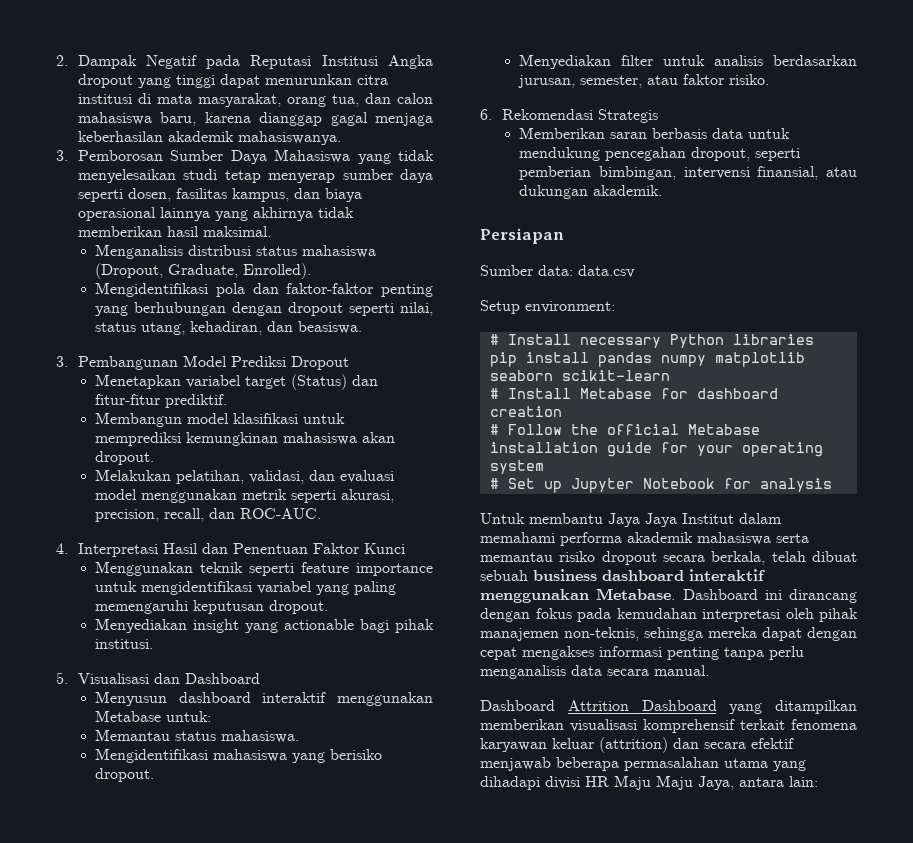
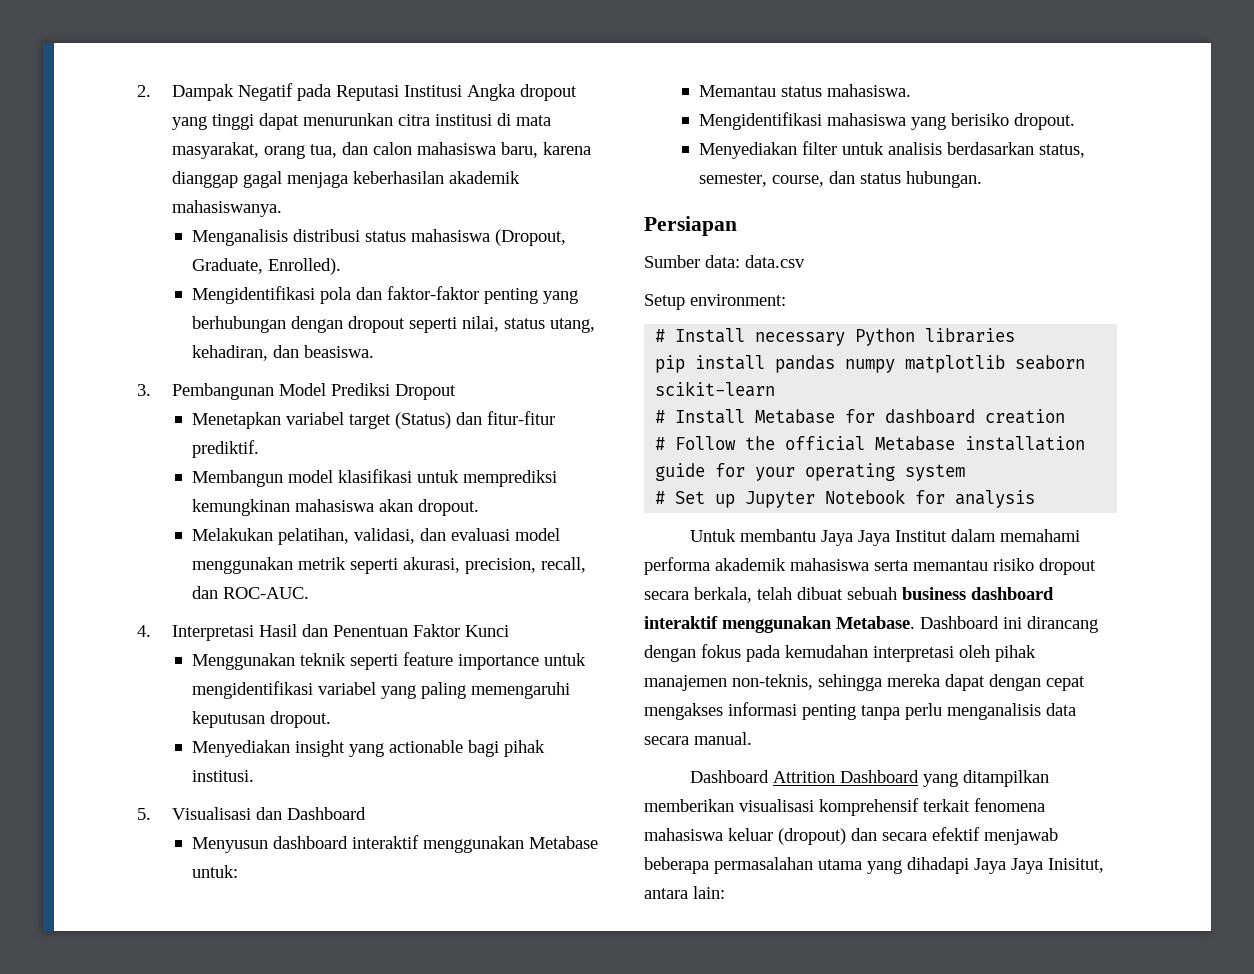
- 3. Pemborosan Sumber Daya Mahasiswa yang tidak menyelesaikan studi tetap menyerap sumber daya seperti dosen, fasilitas kampus, dan biaya operasional lainnya yang akhirnya tidak memberikan hasil maksimal.
- Menyediakan filter untuk analisis berdasarkan jurusan, semester, atau faktor risiko.
- 6. Rekomendasi Strategis
- Memberikan saran berbasis data untuk mendukung pencegahan dropout, seperti pemberian bimbingan, intervensi finansial, atau dukungan akademik.
+ Menyediakan filter untuk analisis berdasarkan status, semester, course, dan status hubungan.
- Dashboard Attrition Dashboard yang ditampilkan memberikan visualisasi komprehensif terkait fenomena karyawan keluar (attrition) dan secara efektif menjawab beberapa permasalahan utama yang dihadapi divisi HR Maju Maju Jaya, antara lain:
+ Dashboard Attrition Dashboard yang ditampilkan memberikan visualisasi komprehensif terkait fenomena mahasiswa keluar (dropout) dan secara efektif menjawab beberapa permasalahan utama yang dihadapi Jaya Jaya Inisitut, antara lain:

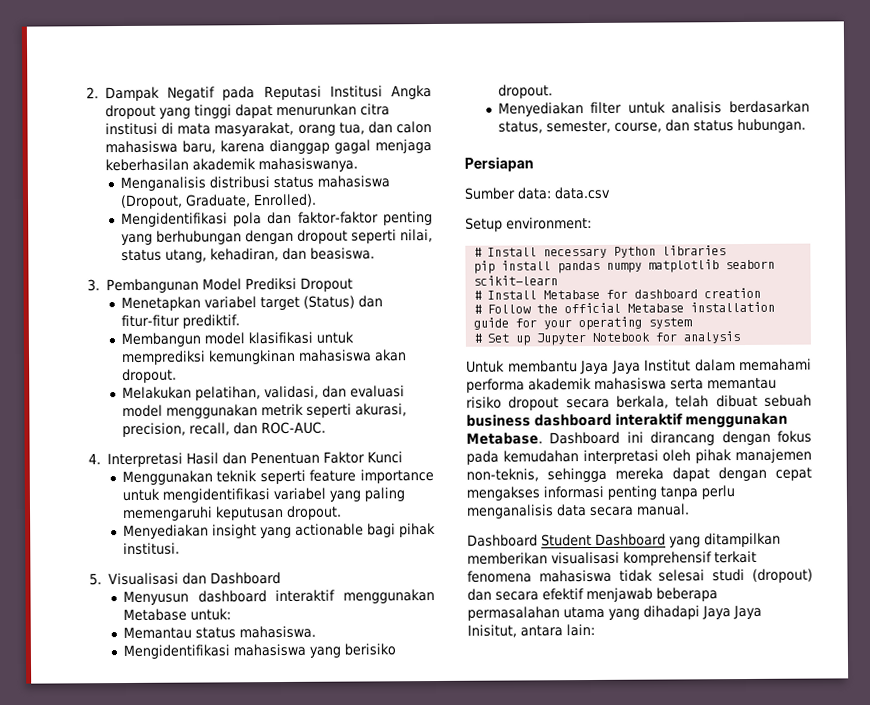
- Dashboard Attrition Dashboard yang ditampilkan memberikan visualisasi komprehensif terkait fenomena mahasiswa keluar (dropout) dan secara efektif menjawab beberapa permasalahan utama yang dihadapi Jaya Jaya Inisitut, antara lain:
+ Dashboard Student Dashboard yang ditampilkan memberikan visualisasi komprehensif terkait fenomena mahasiswa tidak selesai studi (dropout) dan secara efektif menjawab beberapa permasalahan utama yang dihadapi Jaya Jaya Inisitut, antara lain:

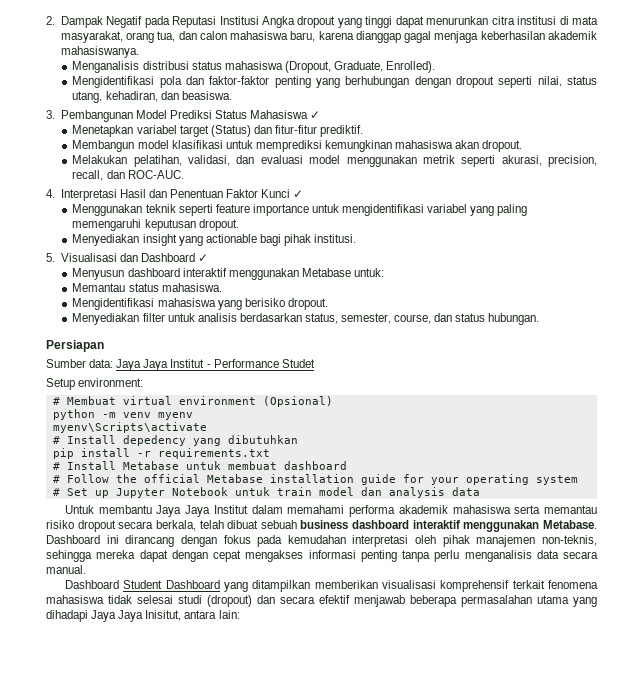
- 3. Pembangunan Model Prediksi Dropout
+ 3. Pembangunan Model Prediksi Status Mahasiswa ✓
- 4. Interpretasi Hasil dan Penentuan Faktor Kunci
+ 4. Interpretasi Hasil dan Penentuan Faktor Kunci ✓
- 5. Visualisasi dan Dashboard
+ 5. Visualisasi dan Dashboard ✓
- Sumber data: data.csv
+ Sumber data: Jaya Jaya Institut - Performance Studet
  Setup environment:
- # Install necessary Python libraries
+ # Membuat virtual environment (Opsional)
+ python -m venv myenv
+ myenv\Scripts\activate
+ # Install depedency yang dibutuhkan
- pip install pandas numpy matplotlib seaborn scikit-learn
+ pip install -r requirements.txt
- # Install Metabase for dashboard creation
+ # Install Metabase untuk membuat dashboard
- # Set up Jupyter Notebook for analysis
+ # Set up Jupyter Notebook untuk train model dan analysis data

